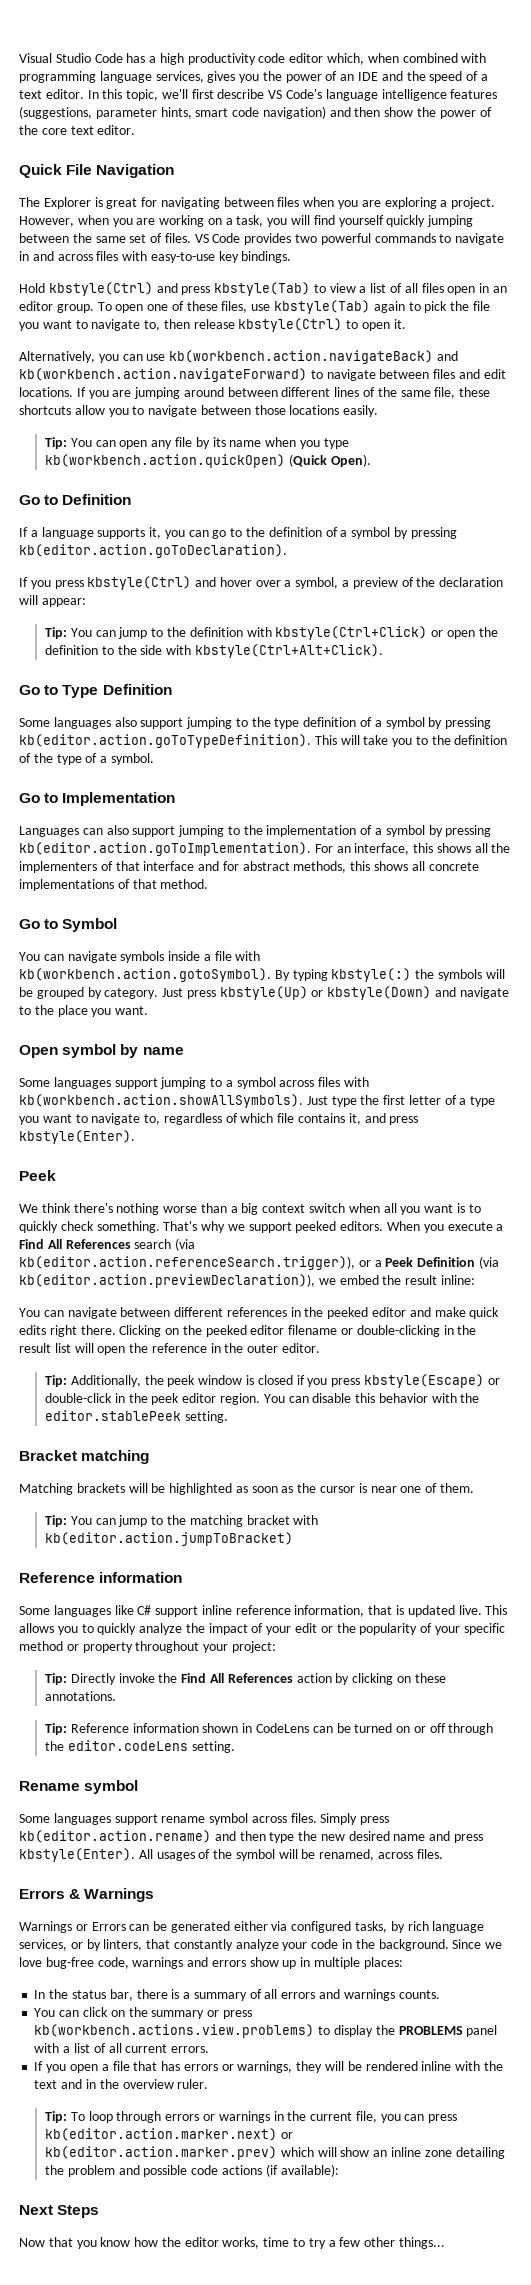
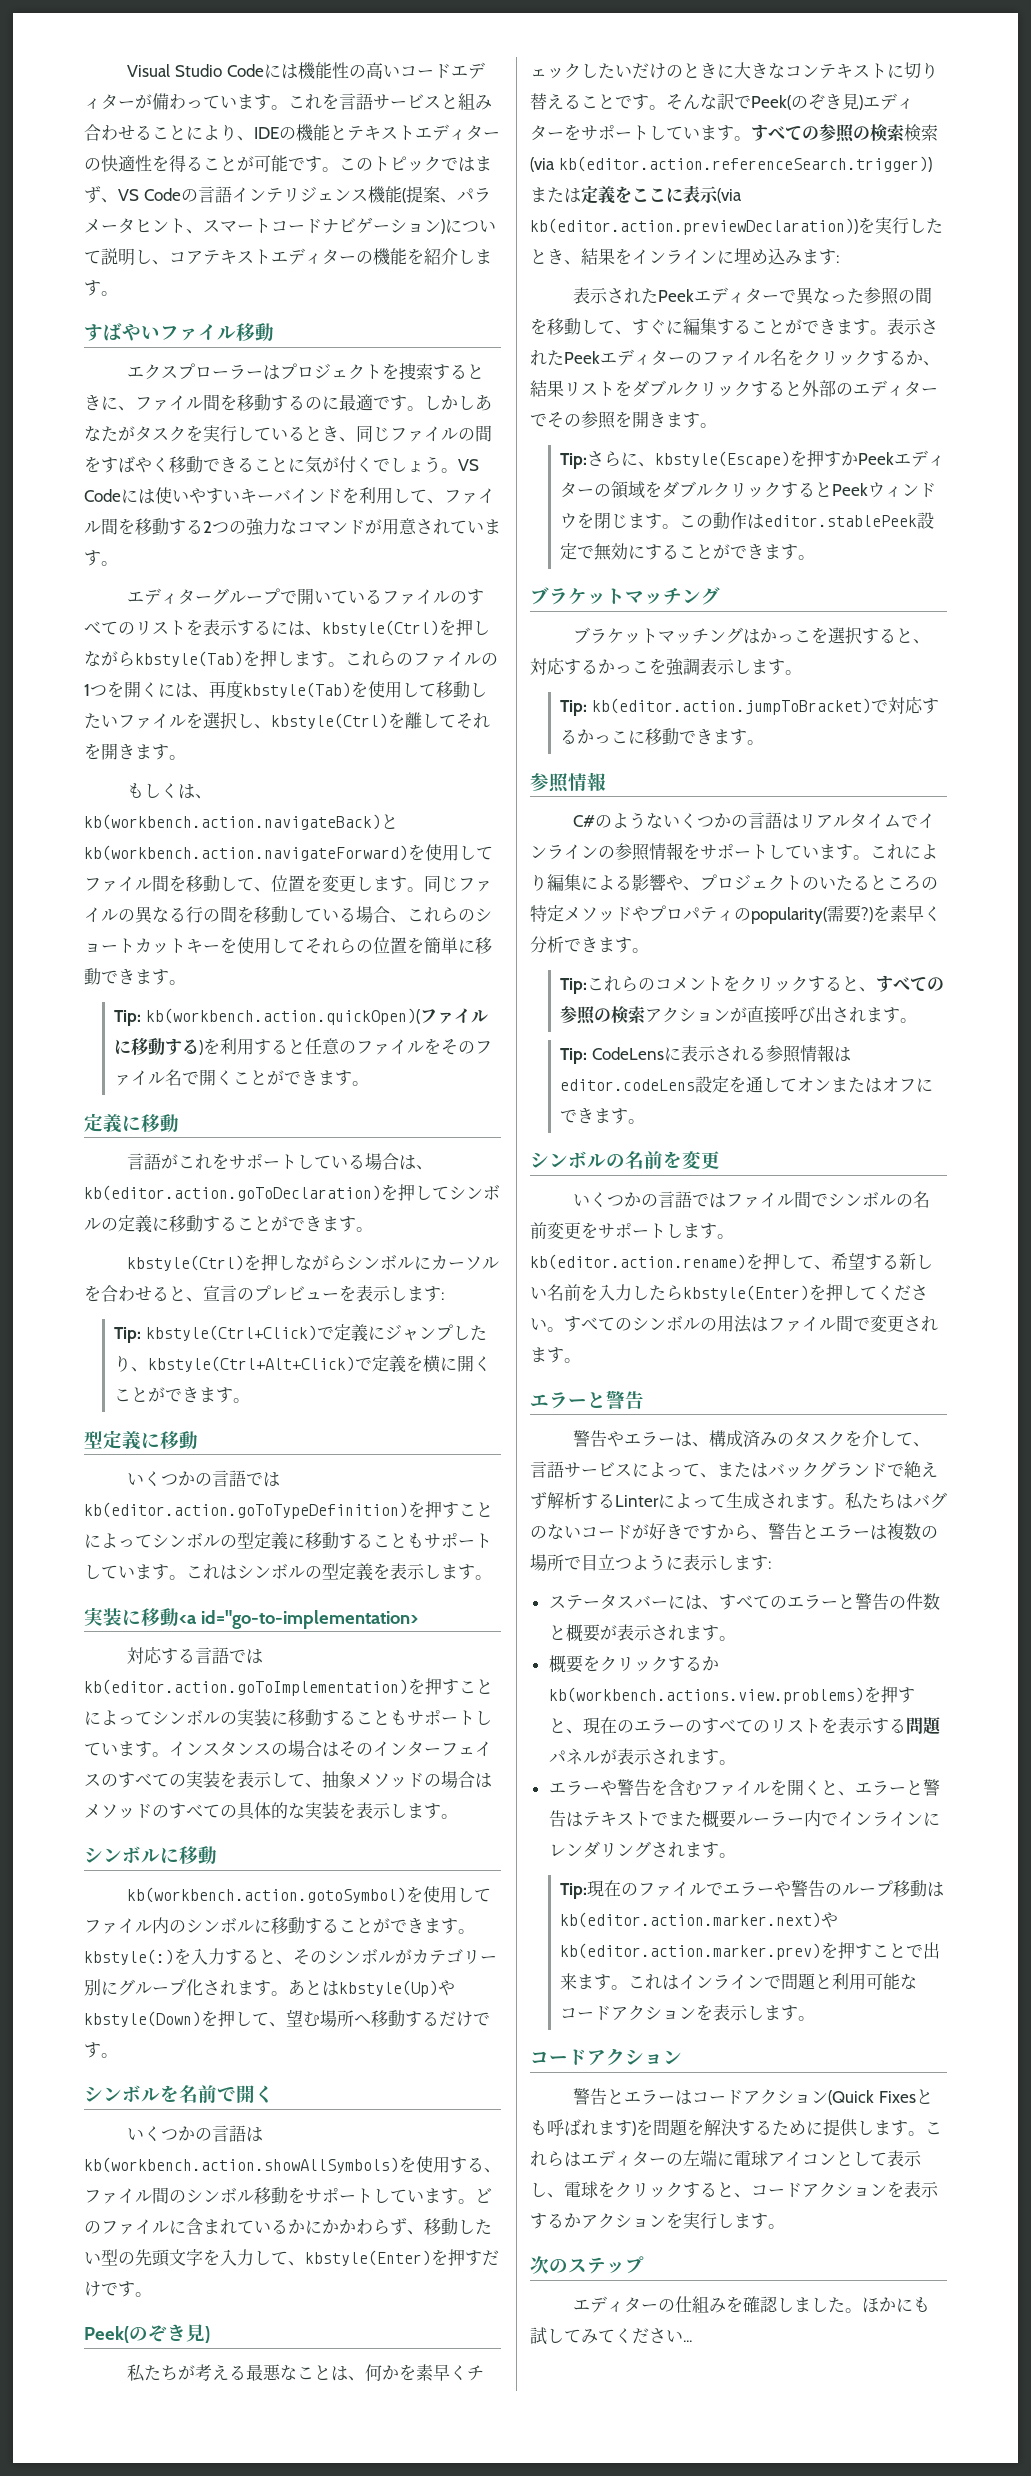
- Visual Studio Code has a high productivity code editor which, when combined with programming language services, gives you the power of an IDE and the speed of a text editor. In this topic, we'll first describe VS Code's language intelligence features (suggestions, parameter hints, smart code navigation) and then show the power of the core text editor.
- Quick File Navigation
- The Explorer is great for navigating between files when you are exploring a project. However, when you are working on a task, you will find yourself quickly jumping between the same set of files. VS Code provides two powerful commands to navigate in and across files with easy-to-use key bindings.
- Hold kbstyle(Ctrl) and press kbstyle(Tab) to view a list of all files open in an editor group. To open one of these files, use kbstyle(Tab) again to pick the file you want to navigate to, then release kbstyle(Ctrl) to open it.
- Alternatively, you can use kb(workbench.action.navigateBack) and kb(workbench.action.navigateForward) to navigate between files and edit locations. If you are jumping around between different lines of the same file, these shortcuts allow you to navigate between those locations easily.
- Tip: You can open any file by its name when you type kb(workbench.action.quickOpen) (Quick Open).
- Go to Definition
- If a language supports it, you can go to the definition of a symbol by pressing kb(editor.action.goToDeclaration).
- If you press kbstyle(Ctrl) and hover over a symbol, a preview of the declaration will appear:
- Tip: You can jump to the definition with kbstyle(Ctrl+Click) or open the definition to the side with kbstyle(Ctrl+Alt+Click).
- Go to Type Definition
- Some languages also support jumping to the type definition of a symbol by pressing kb(editor.action.goToTypeDefinition). This will take you to the definition of the type of a symbol.
- Go to Implementation
- Languages can also support jumping to the implementation of a symbol by pressing kb(editor.action.goToImplementation). For an interface, this shows all the implementers of that interface and for abstract methods, this shows all concrete implementations of that method.
- Go to Symbol
- You can navigate symbols inside a file with kb(workbench.action.gotoSymbol). By typing kbstyle(:) the symbols will be grouped by category. Just press kbstyle(Up) or kbstyle(Down) and navigate to the place you want.
- Open symbol by name
- Some languages support jumping to a symbol across files with kb(workbench.action.showAllSymbols). Just type the first letter of a type you want to navigate to, regardless of which file contains it, and press kbstyle(Enter).
- Peek
- We think there's nothing worse than a big context switch when all you want is to quickly check something. That's why we support peeked editors. When you execute a Find All References search (via kb(editor.action.referenceSearch.trigger)), or a Peek Definition (via kb(editor.action.previewDeclaration)), we embed the result inline:
- You can navigate between different references in the peeked editor and make quick edits right there. Clicking on the peeked editor filename or double-clicking in the result list will open the reference in the outer editor.
- Tip: Additionally, the peek window is closed if you press kbstyle(Escape) or double-click in the peek editor region. You can disable this behavior with the editor.stablePeek setting.
- Bracket matching
- Matching brackets will be highlighted as soon as the cursor is near one of them.
- Tip: You can jump to the matching bracket with kb(editor.action.jumpToBracket)
- Reference information
- Some languages like C# support inline reference information, that is updated live. This allows you to quickly analyze the impact of your edit or the popularity of your specific method or property throughout your project:
- Tip: Directly invoke the Find All References action by clicking on these annotations.
- Tip: Reference information shown in CodeLens can be turned on or off through the editor.codeLens setting.
- Rename symbol
- Some languages support rename symbol across files. Simply press kb(editor.action.rename) and then type the new desired name and press kbstyle(Enter). All usages of the symbol will be renamed, across files.
- Errors & Warnings
- Warnings or Errors can be generated either via configured tasks, by rich language services, or by linters, that constantly analyze your code in the background. Since we love bug-free code, warnings and errors show up in multiple places:
- In the status bar, there is a summary of all errors and warnings counts.
- You can click on the summary or press kb(workbench.actions.view.problems) to display the PROBLEMS panel with a list of all current errors.
- If you open a file that has errors or warnings, they will be rendered inline with the text and in the overview ruler.
- Tip: To loop through errors or warnings in the current file, you can press kb(editor.action.marker.next) or kb(editor.action.marker.prev) which will show an inline zone detailing the problem and possible code actions (if available):
- Next Steps
- Now that you know how the editor works, time to try a few other things...
+ Visual Studio Codeには機能性の高いコードエディターが備わっています。これを言語サービスと組み合わせることにより、IDEの機能とテキストエディターの快適性を得ることが可能です。このトピックではまず、VS Codeの言語インテリジェンス機能(提案、パラメータヒント、スマートコードナビゲーション)について説明し、コアテキストエディターの機能を紹介します。
+ すばやいファイル移動
+ エクスプローラーはプロジェクトを捜索するときに、ファイル間を移動するのに最適です。しかしあなたがタスクを実行しているとき、同じファイルの間をすばやく移動できることに気が付くでしょう。VS Codeには使いやすいキーバインドを利用して、ファイル間を移動する2つの強力なコマンドが用意されています。
+ エディターグループで開いているファイルのすべてのリストを表示するには、kbstyle(Ctrl)を押しながらkbstyle(Tab)を押します。これらのファイルの1つを開くには、再度kbstyle(Tab)を使用して移動したいファイルを選択し、kbstyle(Ctrl)を離してそれを開きます。
+ もしくは、kb(workbench.action.navigateBack)とkb(workbench.action.navigateForward)を使用してファイル間を移動して、位置を変更します。同じファイルの異なる行の間を移動している場合、これらのショートカットキーを使用してそれらの位置を簡単に移動できます。
+ Tip: kb(workbench.action.quickOpen)(ファイルに移動する)を利用すると任意のファイルをそのファイル名で開くことができます。
+ 定義に移動
+ 言語がこれをサポートしている場合は、kb(editor.action.goToDeclaration)を押してシンボルの定義に移動することができます。
+ kbstyle(Ctrl)を押しながらシンボルにカーソルを合わせると、宣言のプレビューを表示します:
+ Tip: kbstyle(Ctrl+Click)で定義にジャンプしたり、kbstyle(Ctrl+Alt+Click)で定義を横に開くことができます。
+ 型定義に移動
+ いくつかの言語ではkb(editor.action.goToTypeDefinition)を押すことによってシンボルの型定義に移動することもサポートしています。これはシンボルの型定義を表示します。
+ 実装に移動<a id="go-to-implementation>
+ 対応する言語ではkb(editor.action.goToImplementation)を押すことによってシンボルの実装に移動することもサポートしています。インスタンスの場合はそのインターフェイスのすべての実装を表示して、抽象メソッドの場合はメソッドのすべての具体的な実装を表示します。
+ シンボルに移動
+ kb(workbench.action.gotoSymbol)を使用してファイル内のシンボルに移動することができます。kbstyle(:)を入力すると、そのシンボルがカテゴリー別にグループ化されます。あとはkbstyle(Up)やkbstyle(Down)を押して、望む場所へ移動するだけです。
+ シンボルを名前で開く
+ いくつかの言語はkb(workbench.action.showAllSymbols)を使用する、ファイル間のシンボル移動をサポートしています。どのファイルに含まれているかにかかわらず、移動したい型の先頭文字を入力して、kbstyle(Enter)を押すだけです。
+ Peek(のぞき見)
+ 私たちが考える最悪なことは、何かを素早くチェックしたいだけのときに大きなコンテキストに切り替えることです。そんな訳でPeek(のぞき見)エディターをサポートしています。すべての参照の検索検索(via kb(editor.action.referenceSearch.trigger))または定義をここに表示(via kb(editor.action.previewDeclaration))を実行したとき、結果をインラインに埋め込みます:
+ 表示されたPeekエディターで異なった参照の間を移動して、すぐに編集することができます。表示されたPeekエディターのファイル名をクリックするか、結果リストをダブルクリックすると外部のエディターでその参照を開きます。
+ Tip:さらに、kbstyle(Escape)を押すかPeekエディターの領域をダブルクリックするとPeekウィンドウを閉じます。この動作はeditor.stablePeek設定で無効にすることができます。
+ ブラケットマッチング
+ ブラケットマッチングはかっこを選択すると、対応するかっこを強調表示します。
+ Tip: kb(editor.action.jumpToBracket)で対応するかっこに移動できます。
+ 参照情報
+ C#のようないくつかの言語はリアルタイムでインラインの参照情報をサポートしています。これにより編集による影響や、プロジェクトのいたるところの特定メソッドやプロパティのpopularity(需要?)を素早く分析できます。
+ Tip:これらのコメントをクリックすると、すべての参照の検索アクションが直接呼び出されます。
+ Tip: CodeLensに表示される参照情報はeditor.codeLens設定を通してオンまたはオフにできます。
+ シンボルの名前を変更
+ いくつかの言語ではファイル間でシンボルの名前変更をサポートします。kb(editor.action.rename)を押して、希望する新しい名前を入力したらkbstyle(Enter)を押してください。すべてのシンボルの用法はファイル間で変更されます。
+ エラーと警告
+ 警告やエラーは、構成済みのタスクを介して、言語サービスによって、またはバックグランドで絶えず解析するLinterによって生成されます。私たちはバグのないコードが好きですから、警告とエラーは複数の場所で目立つように表示します:
+ ステータスバーには、すべてのエラーと警告の件数と概要が表示されます。
+ 概要をクリックするかkb(workbench.actions.view.problems)を押すと、現在のエラーのすべてのリストを表示する問題パネルが表示されます。
+ エラーや警告を含むファイルを開くと、エラーと警告はテキストでまた概要ルーラー内でインラインにレンダリングされます。
+ Tip:現在のファイルでエラーや警告のループ移動はkb(editor.action.marker.next)やkb(editor.action.marker.prev)を押すことで出来ます。これはインラインで問題と利用可能なコードアクションを表示します。
+ コードアクション
+ 警告とエラーはコードアクション(Quick Fixesとも呼ばれます)を問題を解決するために提供します。これらはエディターの左端に電球アイコンとして表示し、電球をクリックすると、コードアクションを表示するかアクションを実行します。
+ 次のステップ
+ エディターの仕組みを確認しました。ほかにも試してみてください...

